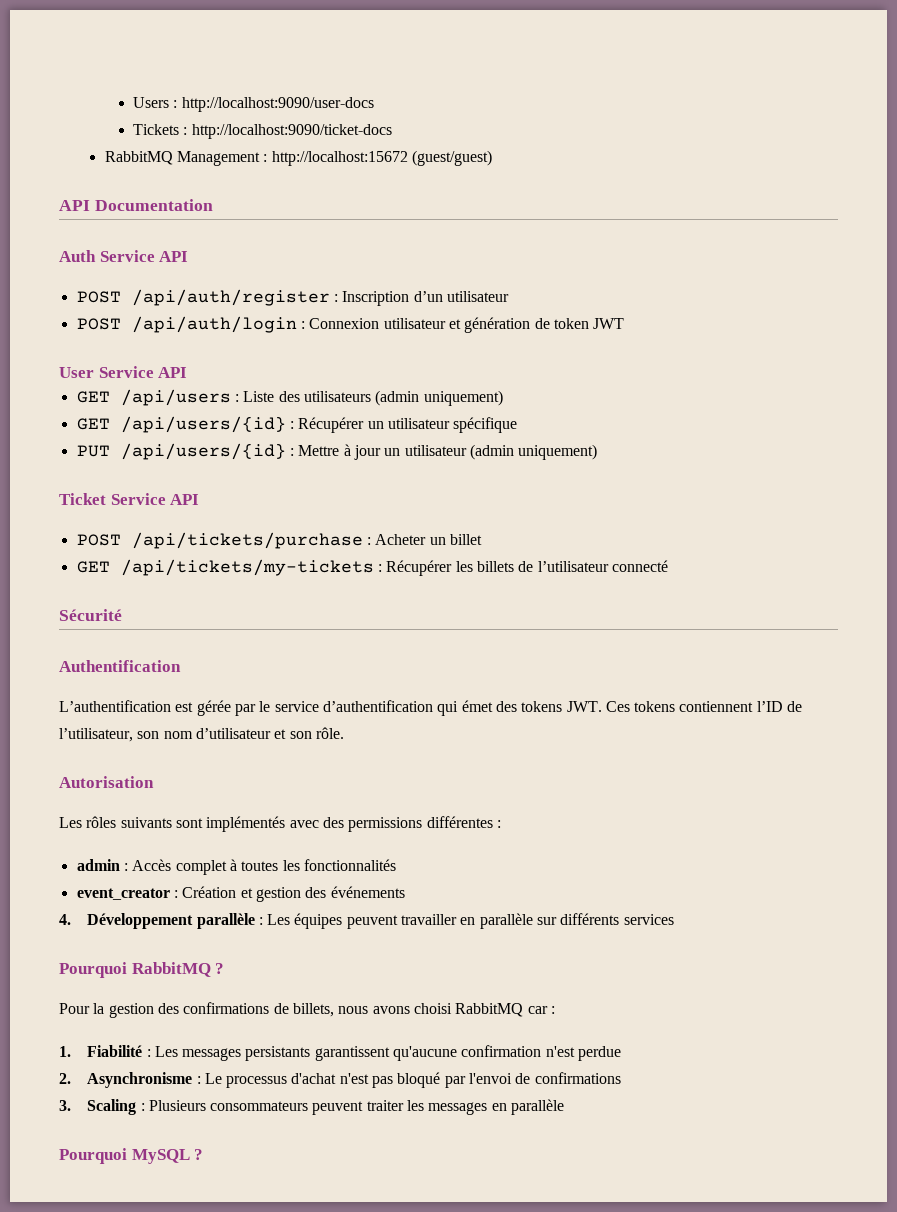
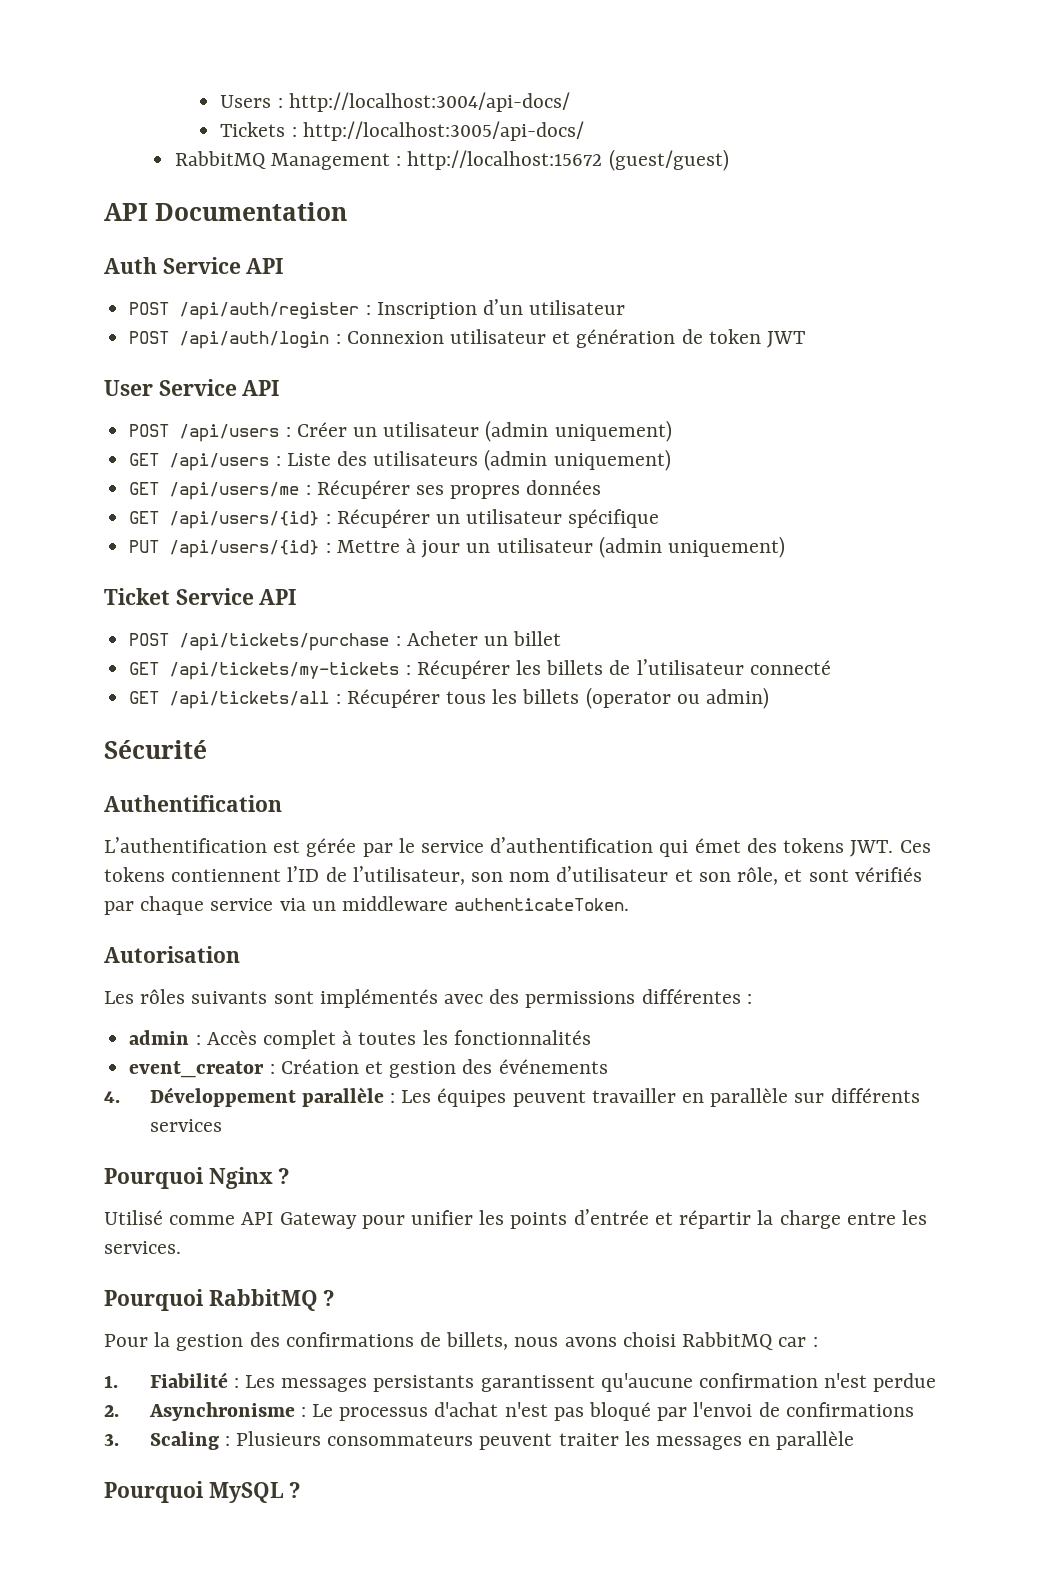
- Users : http://localhost:9090/user-docs
+ Users : http://localhost:3004/api-docs/
- Tickets : http://localhost:9090/ticket-docs
+ Tickets : http://localhost:3005/api-docs/
+ POST /api/users : Créer un utilisateur (admin uniquement)
+ GET /api/users/me : Récupérer ses propres données
+ GET /api/tickets/all : Récupérer tous les billets (operator ou admin)
- L’authentification est gérée par le service d’authentification qui émet des tokens JWT. Ces tokens contiennent l’ID de l’utilisateur, son nom d’utilisateur et son rôle.
+ L’authentification est gérée par le service d’authentification qui émet des tokens JWT. Ces tokens contiennent l’ID de l’utilisateur, son nom d’utilisateur et son rôle, et sont vérifiés par chaque service via un middleware authenticateToken.
+ Pourquoi Nginx ?
+ Utilisé comme API Gateway pour unifier les points d’entrée et répartir la charge entre les services.

